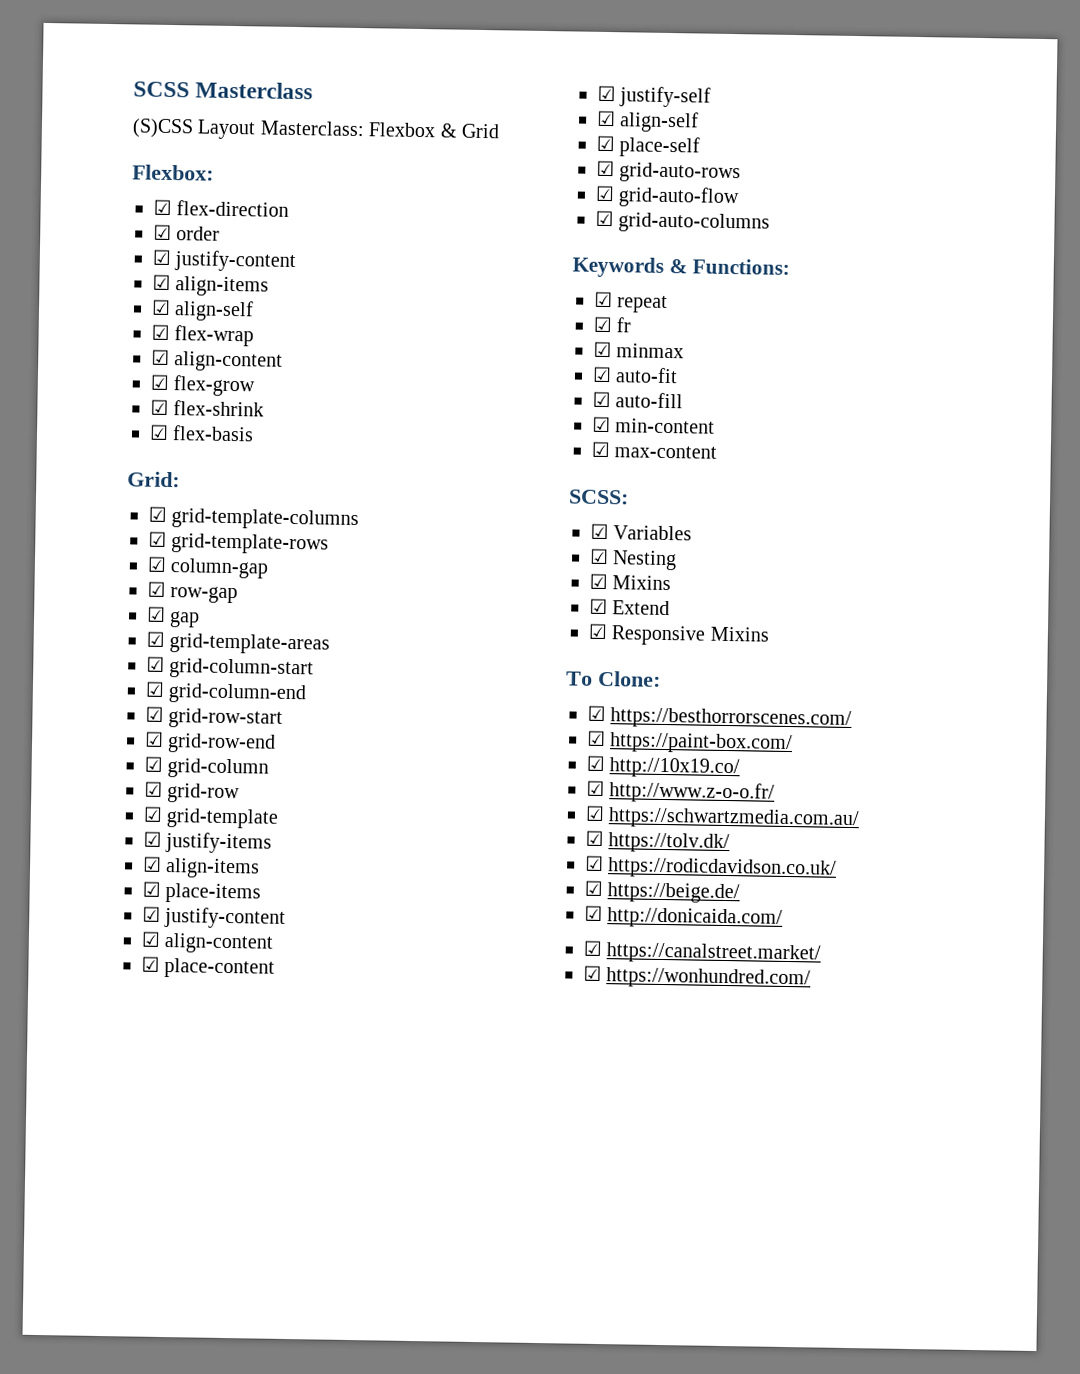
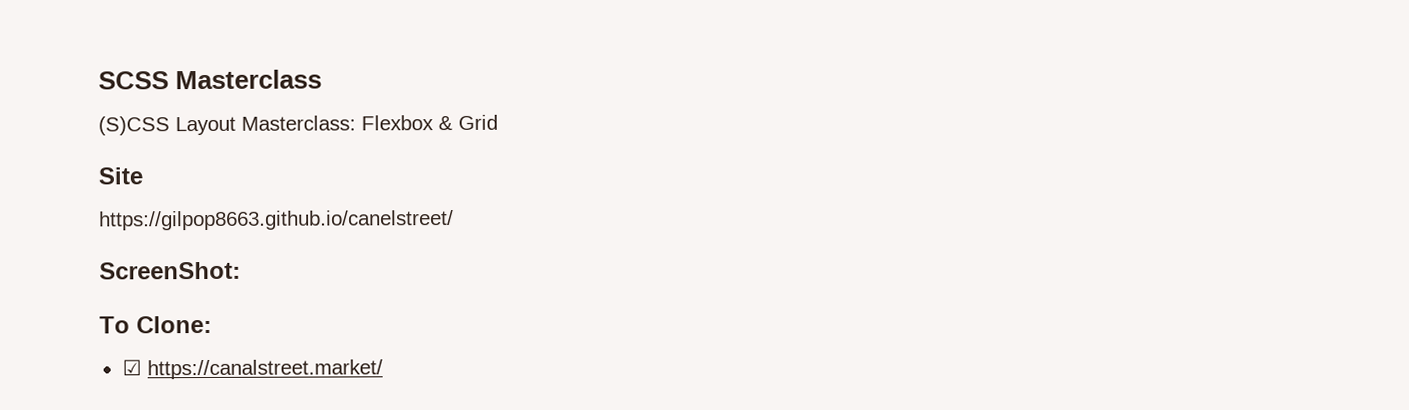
- Flexbox:
- ☑ flex-direction
- ☑ order
- ☑ justify-content
- ☑ align-items
- ☑ align-self
- ☑ flex-wrap
- ☑ align-content
- ☑ flex-grow
- ☑ flex-shrink
- ☑ flex-basis
- Grid:
- ☑ grid-template-columns
- ☑ grid-template-rows
- ☑ column-gap
- ☑ row-gap
- ☑ gap
- ☑ grid-template-areas
- ☑ grid-column-start
- ☑ grid-column-end
- ☑ grid-row-start
- ☑ grid-row-end
- ☑ grid-column
- ☑ grid-row
- ☑ grid-template
- ☑ justify-items
- ☑ align-items
- ☑ place-items
- ☑ justify-content
- ☑ align-content
- ☑ place-content
- ☑ justify-self
- ☑ align-self
- ☑ place-self
- ☑ grid-auto-rows
- ☑ grid-auto-flow
- ☑ grid-auto-columns
- Keywords & Functions:
- ☑ repeat
- ☑ fr
- ☑ minmax
- ☑ auto-fit
- ☑ auto-fill
- ☑ min-content
- ☑ max-content
- SCSS:
- ☑ Variables
- ☑ Nesting
- ☑ Mixins
- ☑ Extend
- ☑ Responsive Mixins
+ Site
+ https://gilpop8663.github.io/canelstreet/
+ ScreenShot:
  To Clone:
- ☑ https://besthorrorscenes.com/
- ☑ https://paint-box.com/
- ☑ http://10x19.co/
- ☑ http://www.z-o-o.fr/
- ☑ https://schwartzmedia.com.au/
- ☑ https://tolv.dk/
- ☑ https://rodicdavidson.co.uk/
- ☑ https://beige.de/
- ☑ http://donicaida.com/
- ☑ https://wonhundred.com/

